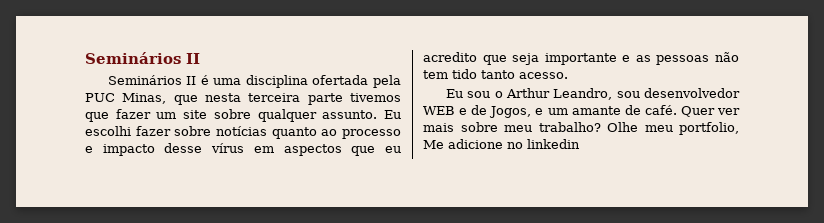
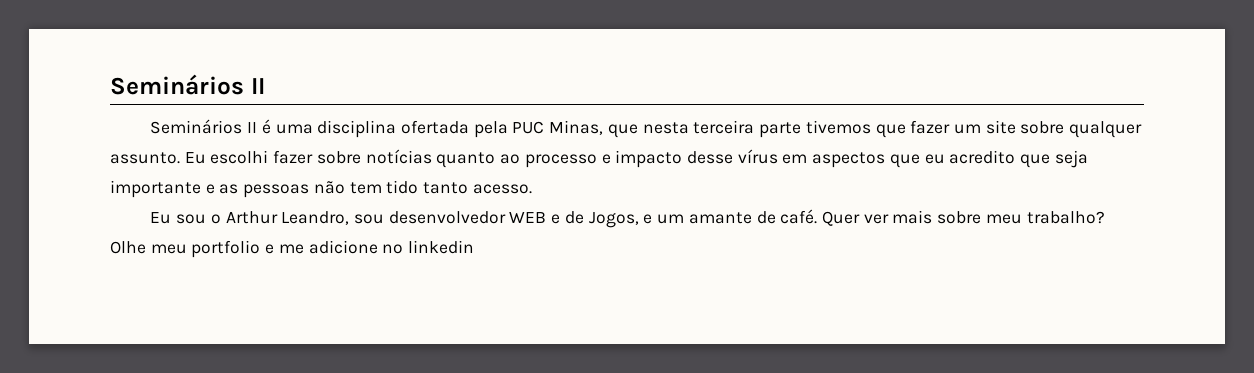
- Olhe meu portfolio, Me adicione no linkedin
+ Olhe meu portfolio e me adicione no linkedin

